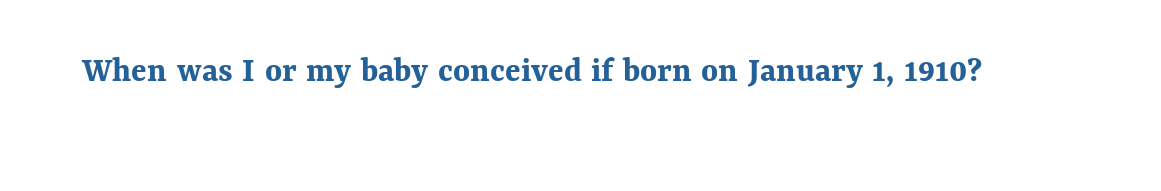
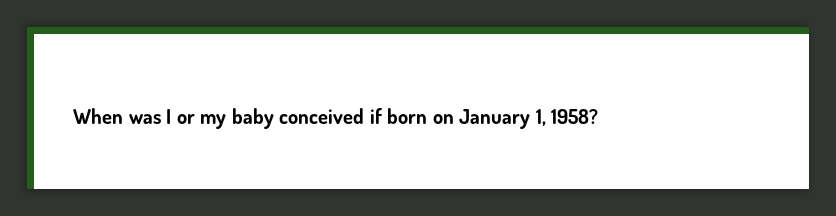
- When was I or my baby conceived if born on January 1, 1910?
+ When was I or my baby conceived if born on January 1, 1958?

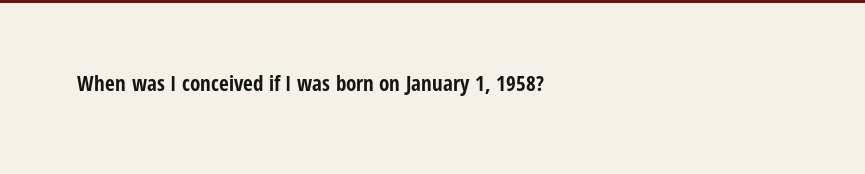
- When was I or my baby conceived if born on January 1, 1958?
+ When was I conceived if I was born on January 1, 1958?

